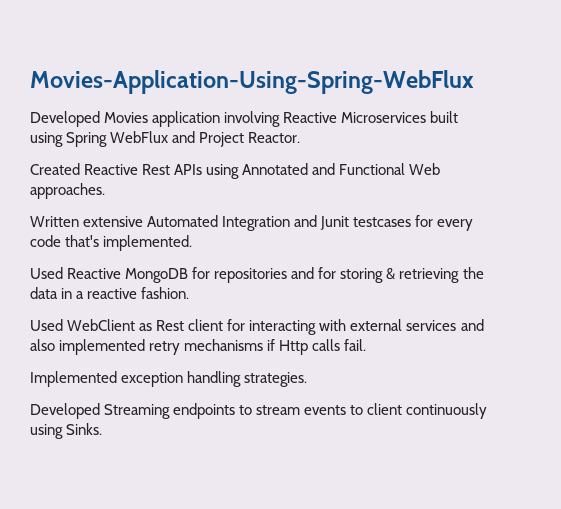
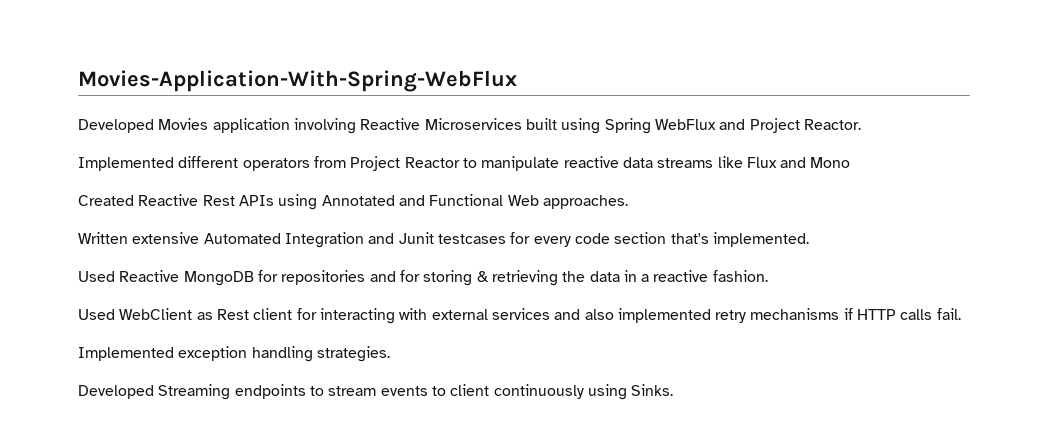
- Movies-Application-Using-Spring-WebFlux
+ Movies-Application-With-Spring-WebFlux
+ Implemented different operators from Project Reactor to manipulate reactive data streams like Flux and Mono
- Written extensive Automated Integration and Junit testcases for every code that's implemented.
+ Written extensive Automated Integration and Junit testcases for every code section that's implemented.
- Used WebClient as Rest client for interacting with external services and also implemented retry mechanisms if Http calls fail.
+ Used WebClient as Rest client for interacting with external services and also implemented retry mechanisms if HTTP calls fail.

